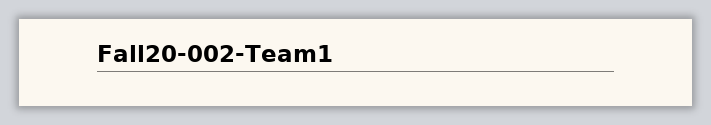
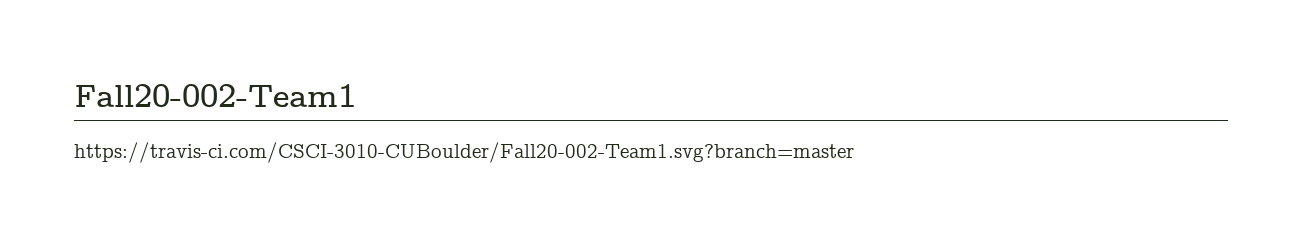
+ https://travis-ci.com/CSCI-3010-CUBoulder/Fall20-002-Team1.svg?branch=master

